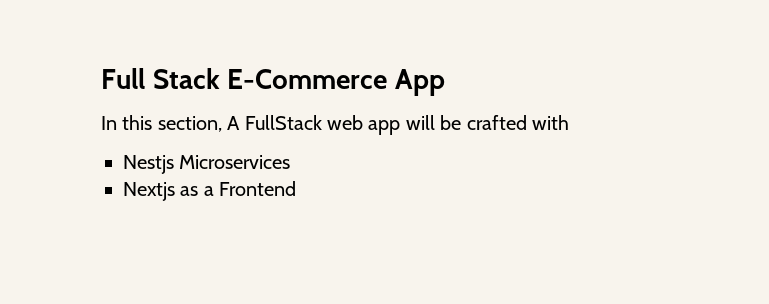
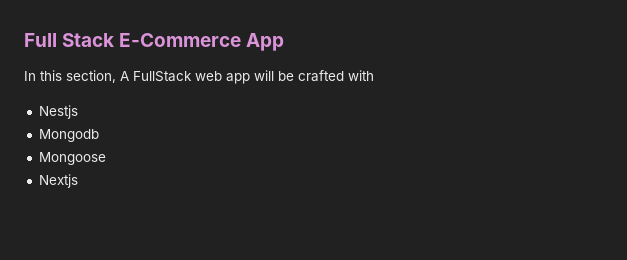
- Nestjs Microservices
+ Nestjs
+ Mongodb
+ Mongoose
- Nextjs as a Frontend
+ Nextjs

